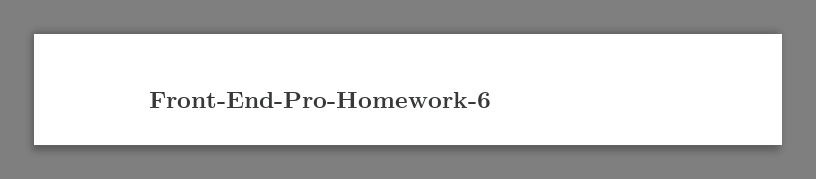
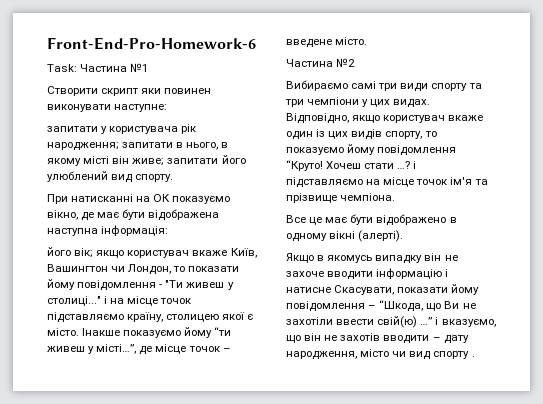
+ Task: Частина №1
+ Створити скрипт яки повинен виконувати наступне:
+ запитати у користувача рік народження; запитати в нього, в якому місті він живе; запитати його улюблений вид спорту.
+ При натисканні на ОК показуємо вікно, де має бути відображена наступна інформація:
+ його вік; якщо користувач вкаже Київ, Вашингтон чи Лондон, то показати йому повідомлення - "Ти живеш у столиці..." і на місце точок підставляємо країну, столицею якої є місто. Інакше показуємо йому “ти живеш у місті…”, де місце точок – введене місто.
+ Частина №2
+ Вибираємо самі три види спорту та три чемпіони у цих видах. Відповідно, якщо користувач вкаже один із цих видів спорту, то показуємо йому повідомлення “Круто! Хочеш стати …? і підставляємо на місце точок ім'я та прізвище чемпіона.
+ Все це має бути відображено в одному вікні (алерті).
+ Якщо в якомусь випадку він не захоче вводити інформацію і натисне Скасувати, показати йому повідомлення – “Шкода, що Ви не захотіли ввести свій(ю) …” і вказуємо, що він не захотів вводити – дату народження, місто чи вид спорту .

